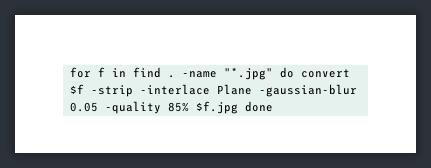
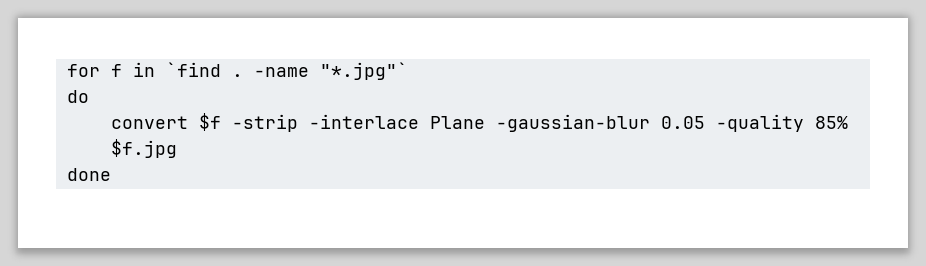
- for f in find .
+ for f in `find .
- -name "*.jpg" do convert $f -strip -interlace Plane -gaussian-blur 0.05 -quality 85% $f.jpg done
+ -name "*.jpg"`
+ do
+ convert $f -strip -interlace Plane -gaussian-blur 0.05 -quality 85% $f.jpg
+ done

